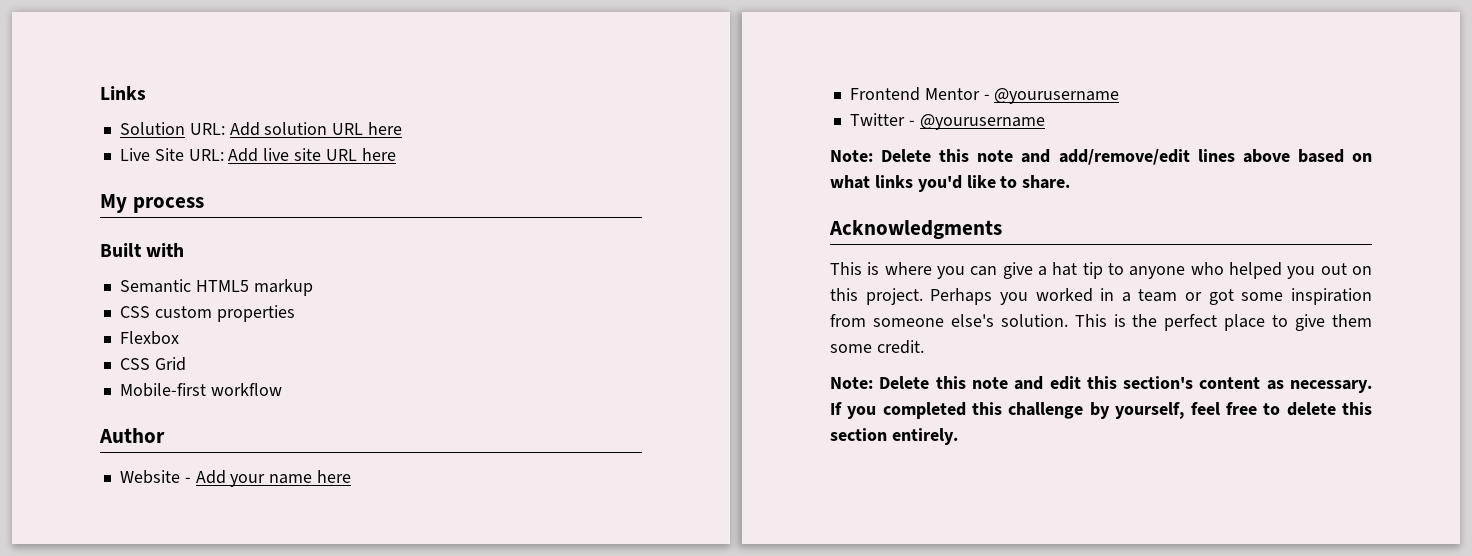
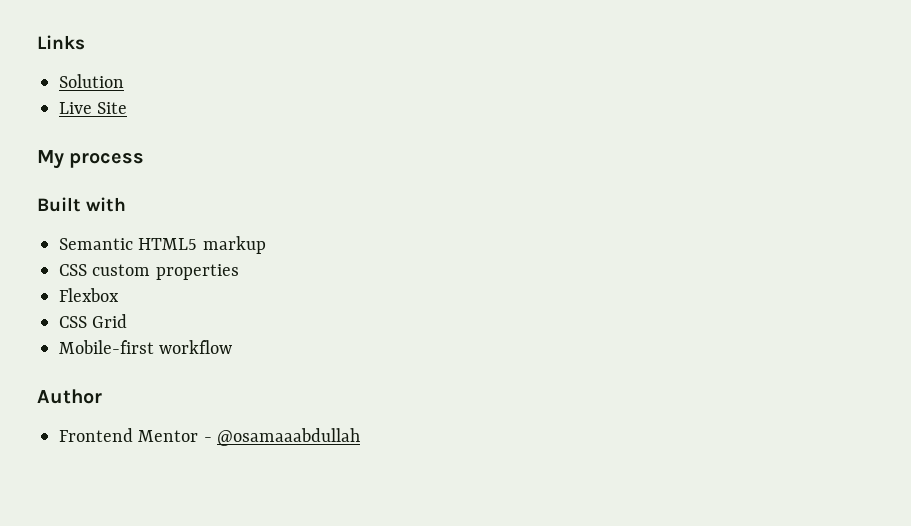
- Solution URL: Add solution URL here
- Live Site URL: Add live site URL here
+ Solution
+ Live Site
- Website - Add your name here
- Frontend Mentor - @yourusername
- Twitter - @yourusername
- Note: Delete this note and add/remove/edit lines above based on what links you'd like to share.
- Acknowledgments
- This is where you can give a hat tip to anyone who helped you out on this project. Perhaps you worked in a team or got some inspiration from someone else's solution. This is the perfect place to give them some credit.
- Note: Delete this note and edit this section's content as necessary. If you completed this challenge by yourself, feel free to delete this section entirely.
+ Frontend Mentor - @osamaaabdullah

